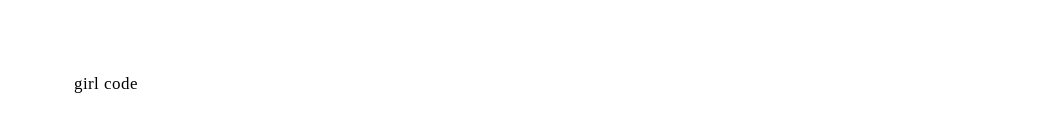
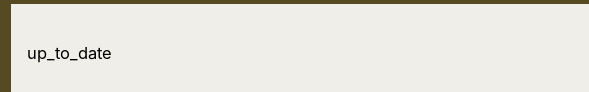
- girl code
+ up_to_date

